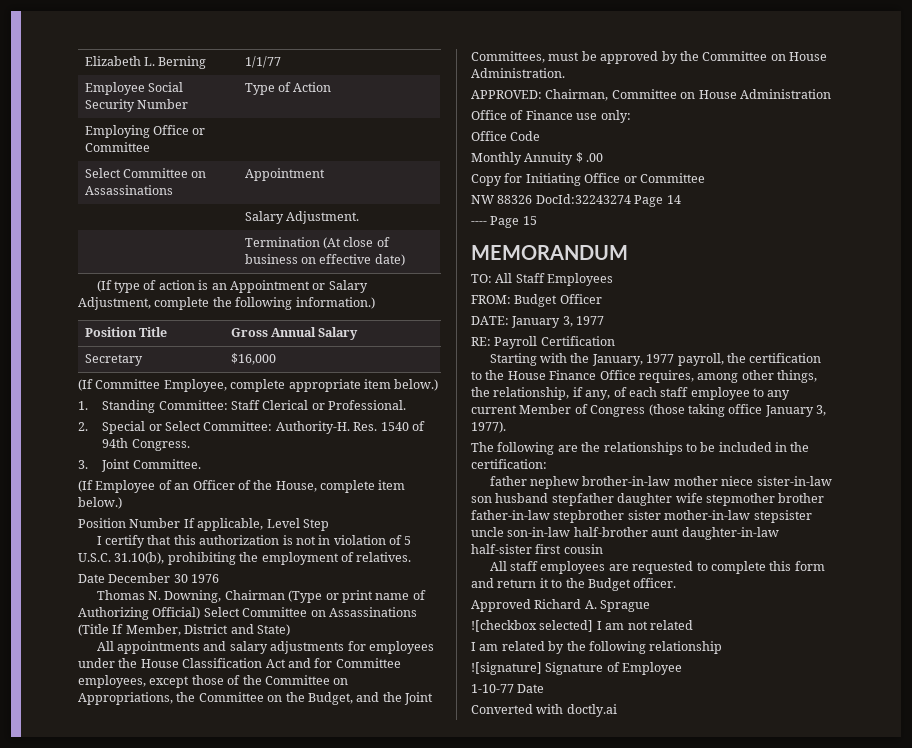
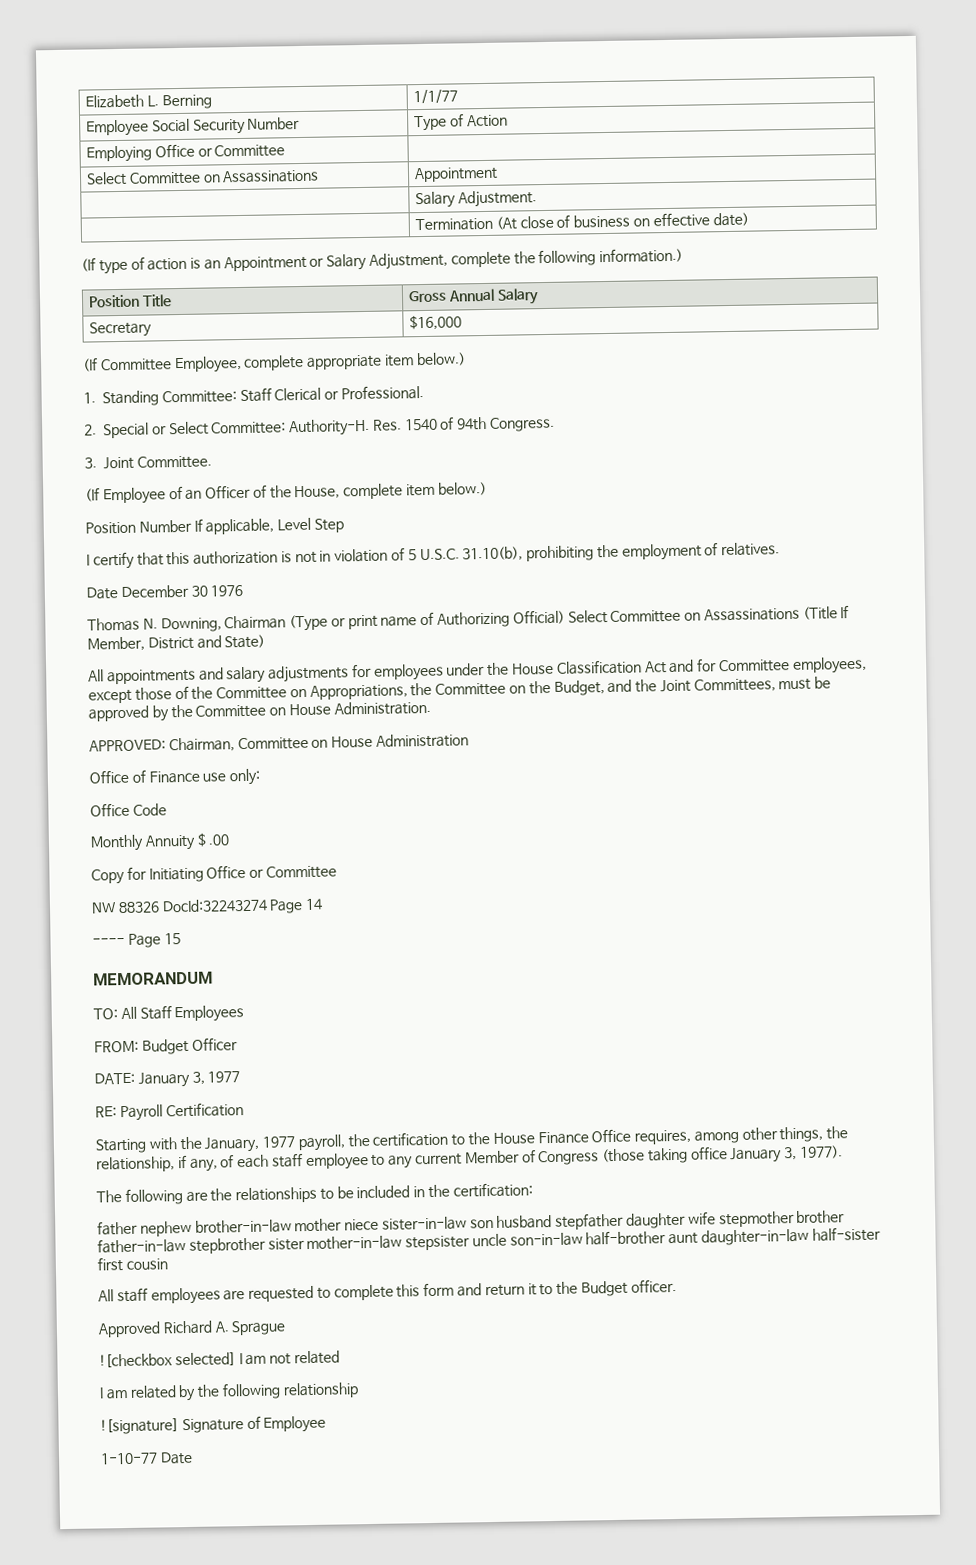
- Converted with doctly.ai

